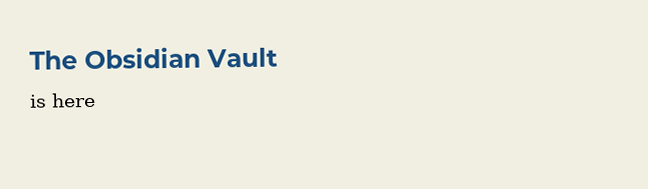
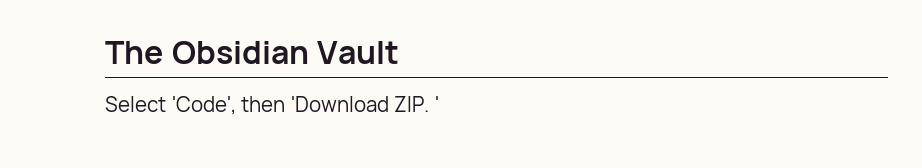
- is here
+ Select 'Code', then 'Download ZIP. '

